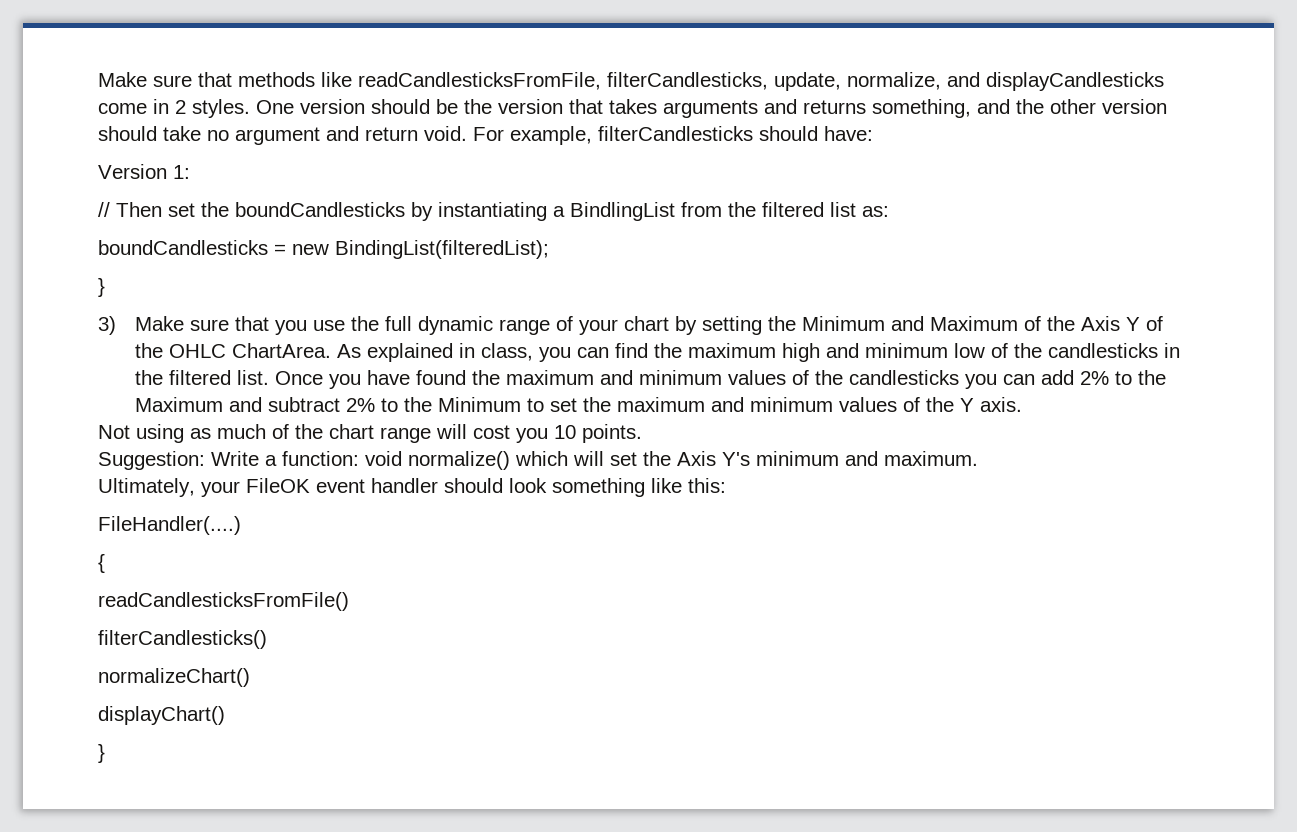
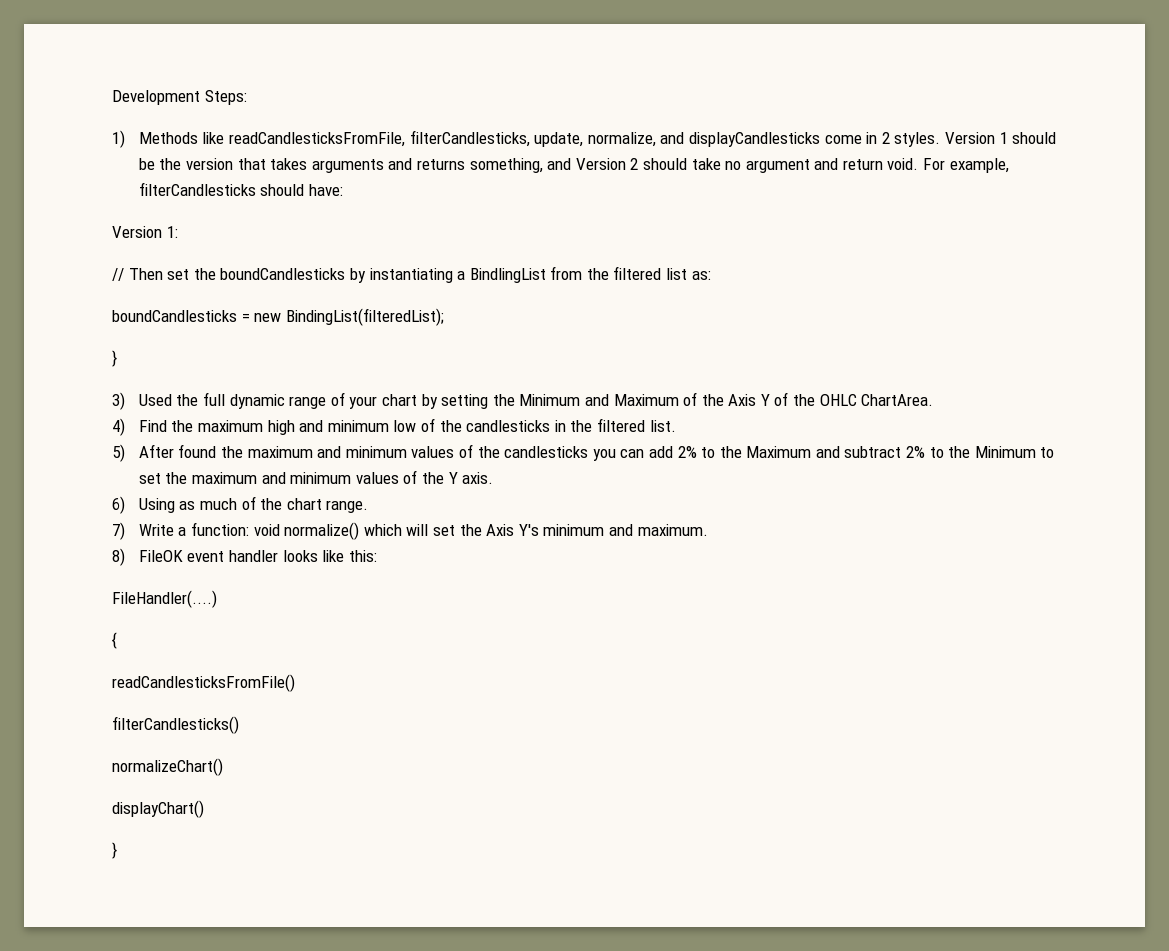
- Make sure that methods like readCandlesticksFromFile, filterCandlesticks, update, normalize, and displayCandlesticks come in 2 styles.
+ Development Steps:
+ 1) Methods like readCandlesticksFromFile, filterCandlesticks, update, normalize, and displayCandlesticks come in 2 styles.
- One version should be the version that takes arguments and returns something, and the other version should take no argument and return void.
+ Version 1 should be the version that takes arguments and returns something, and Version 2 should take no argument and return void.
- 3) Make sure that you use the full dynamic range of your chart by setting the Minimum and Maximum of the Axis Y of the OHLC ChartArea. As explained in class, you can find the maximum high and minimum low of the candlesticks in the filtered list. Once you have found the maximum and minimum values of the candlesticks you can add 2% to the Maximum and subtract 2% to the Minimum to set the maximum and minimum values of the Y axis.
+ 3) Used the full dynamic range of your chart by setting the Minimum and Maximum of the Axis Y of the OHLC ChartArea.
+ 4) Find the maximum high and minimum low of the candlesticks in the filtered list.
+ 5) After found the maximum and minimum values of the candlesticks you can add 2% to the Maximum and subtract 2% to the Minimum to set the maximum and minimum values of the Y axis.
- Not using as much of the chart range will cost you 10 points.
- Suggestion: Write a function: void normalize() which will set the Axis Y's minimum and maximum.
+ 6) Using as much of the chart range.
+ 7) Write a function: void normalize() which will set the Axis Y's minimum and maximum.
- Ultimately, your FileOK event handler should look something like this:
+ 8) FileOK event handler looks like this:

